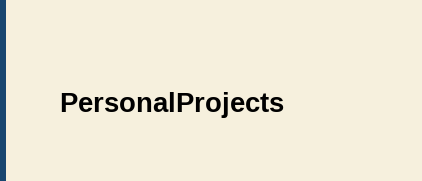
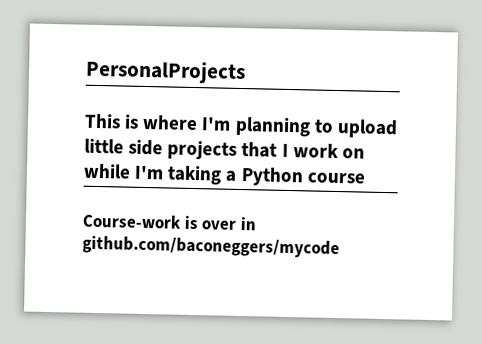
+ This is where I'm planning to upload little side projects that I work on while I'm taking a Python course
+ Course-work is over in github.com/baconeggers/mycode

